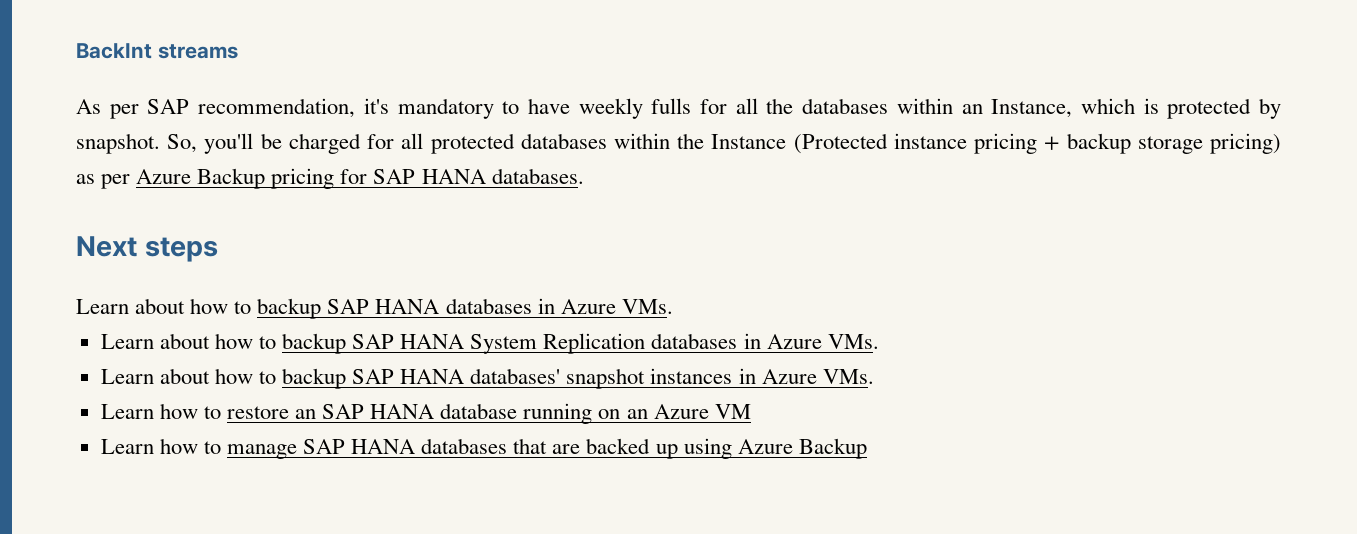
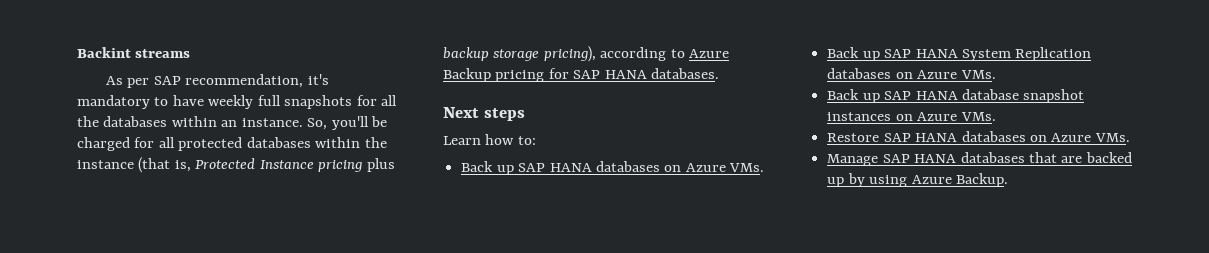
- BackInt streams
+ Backint streams
- As per SAP recommendation, it's mandatory to have weekly fulls for all the databases within an Instance, which is protected by snapshot.
+ As per SAP recommendation, it's mandatory to have weekly full snapshots for all the databases within an instance.
- So, you'll be charged for all protected databases within the Instance (Protected instance pricing + backup storage pricing) as per Azure Backup pricing for SAP HANA databases.
+ So, you'll be charged for all protected databases within the instance (that is, Protected Instance pricing plus backup storage pricing), according to Azure Backup pricing for SAP HANA databases.
- Learn about how to backup SAP HANA databases in Azure VMs.
- Learn about how to backup SAP HANA System Replication databases in Azure VMs.
- Learn about how to backup SAP HANA databases' snapshot instances in Azure VMs.
- Learn how to restore an SAP HANA database running on an Azure VM
- Learn how to manage SAP HANA databases that are backed up using Azure Backup
+ Learn how to:
+ Back up SAP HANA databases on Azure VMs.
+ Back up SAP HANA System Replication databases on Azure VMs.
+ Back up SAP HANA database snapshot instances on Azure VMs.
+ Restore SAP HANA databases on Azure VMs.
+ Manage SAP HANA databases that are backed up by using Azure Backup.

